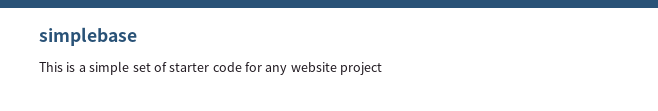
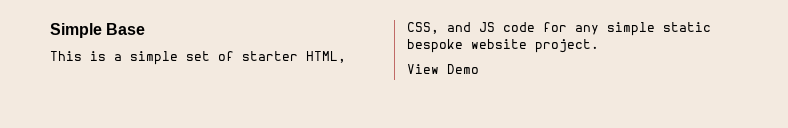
- simplebase
+ Simple Base
- This is a simple set of starter code for any website project
+ This is a simple set of starter HTML, CSS, and JS code for any simple static bespoke website project.
+ View Demo

